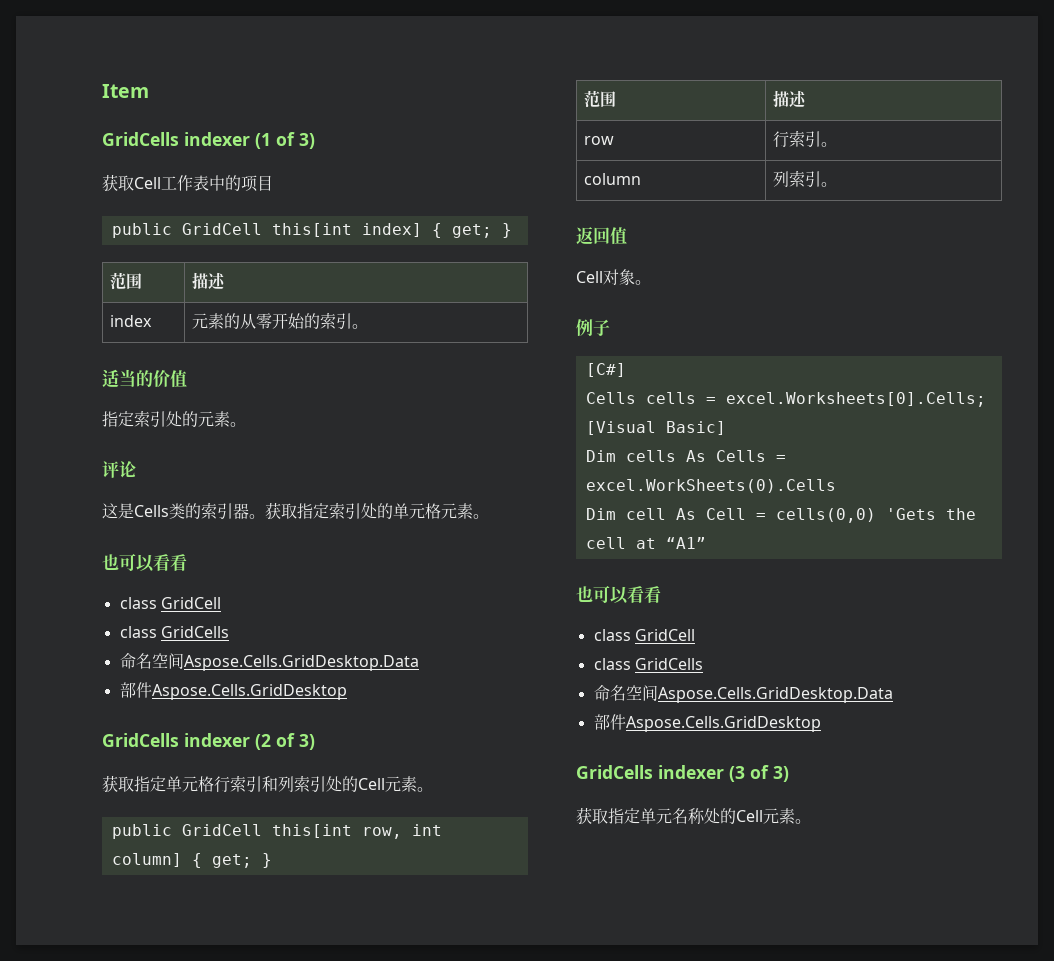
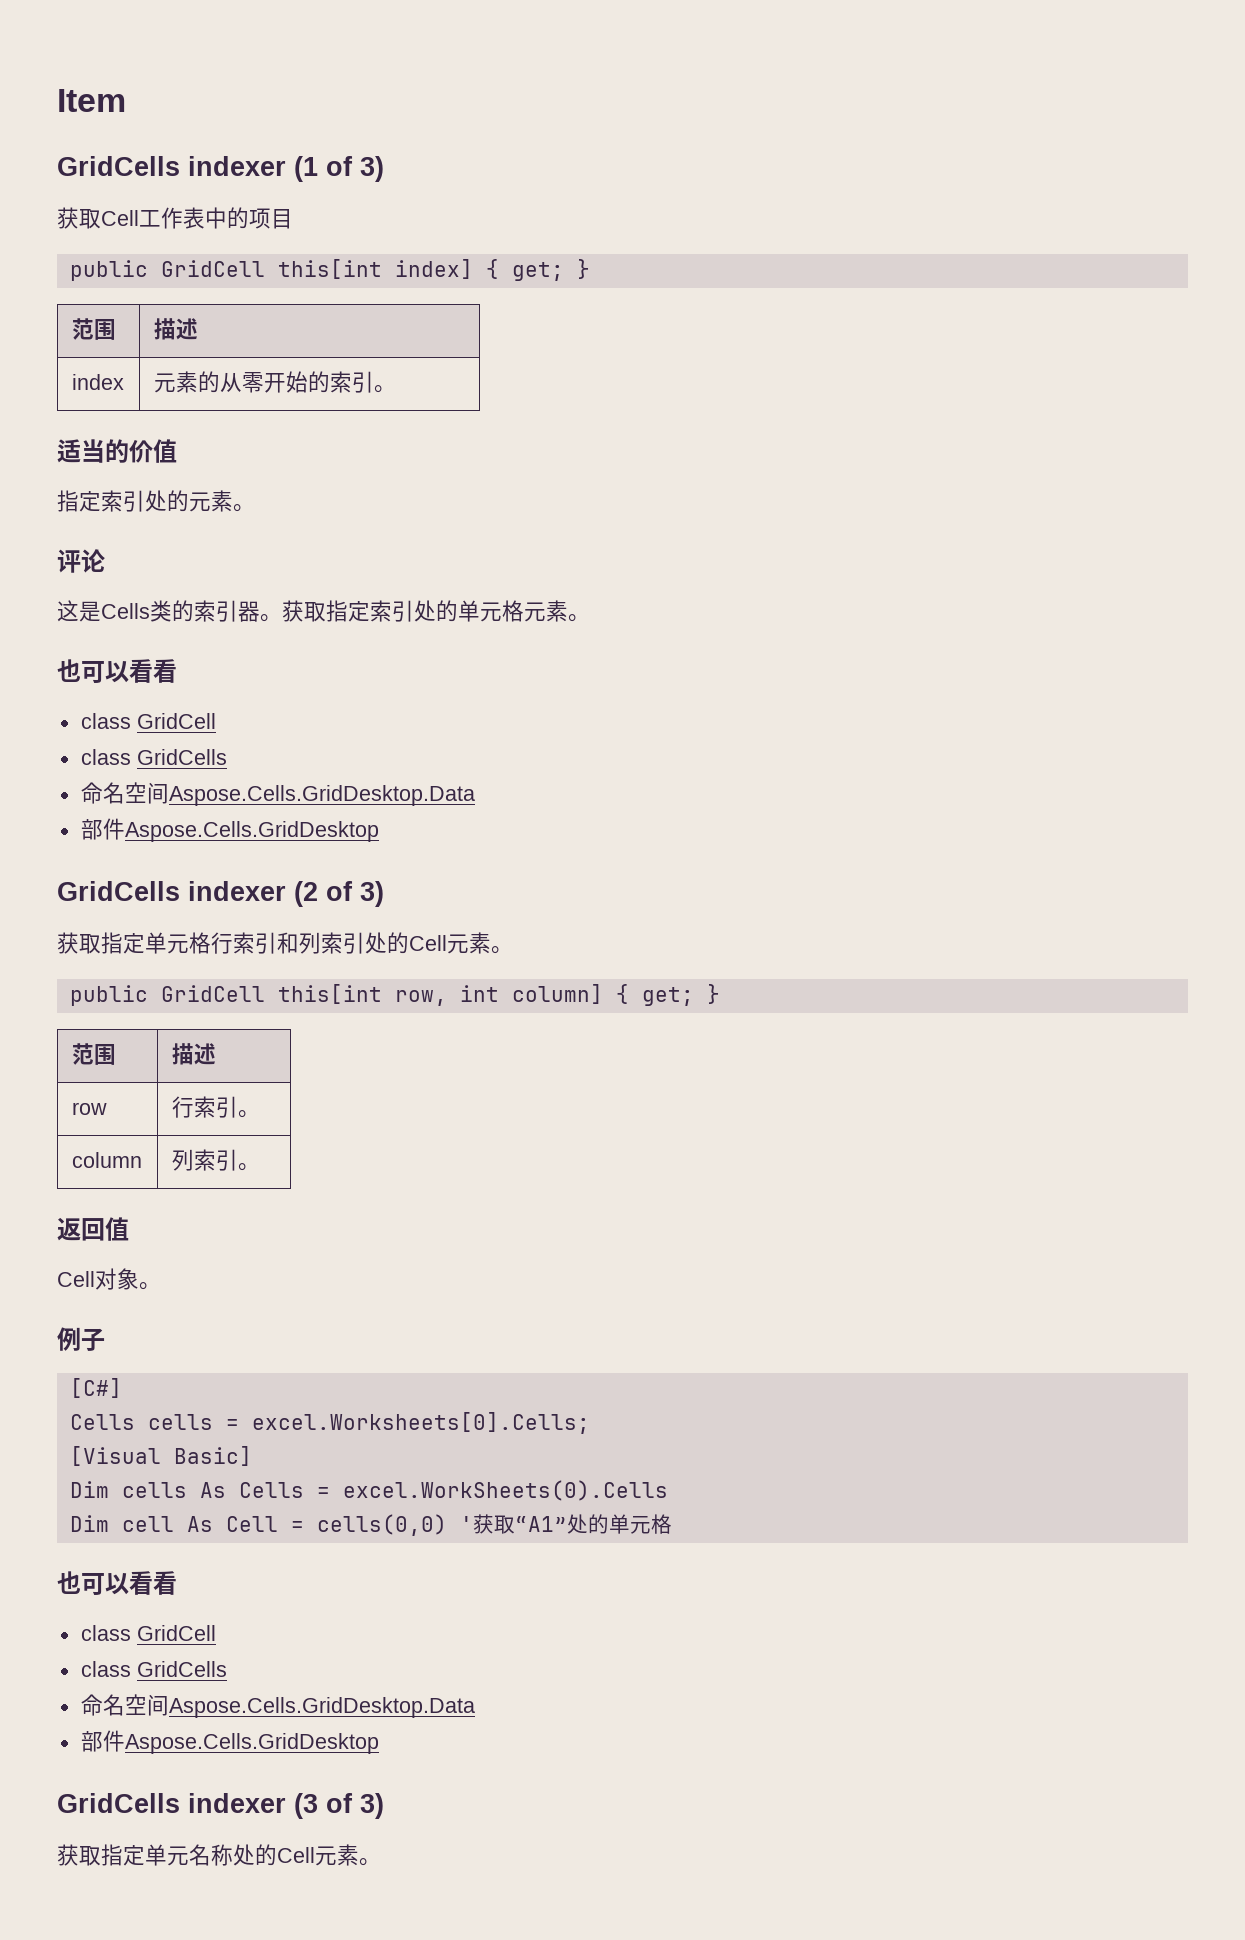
- Dim cell As Cell = cells(0,0) 'Gets the cell at “A1”
+ Dim cell As Cell = cells(0,0) '获取“A1”处的单元格

